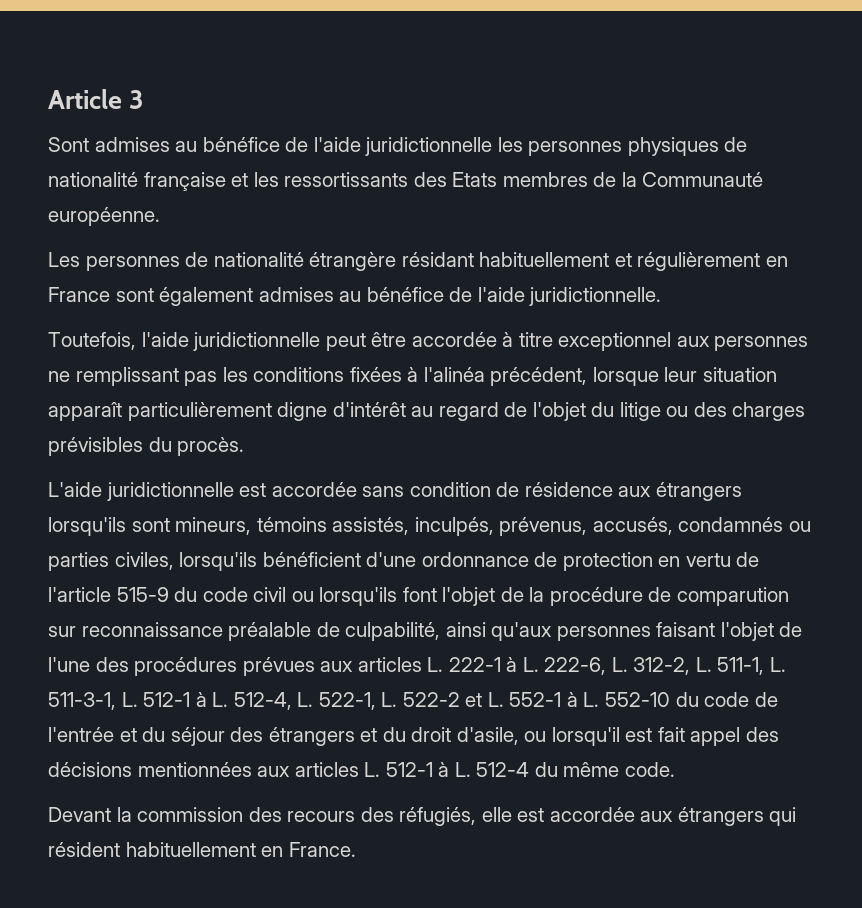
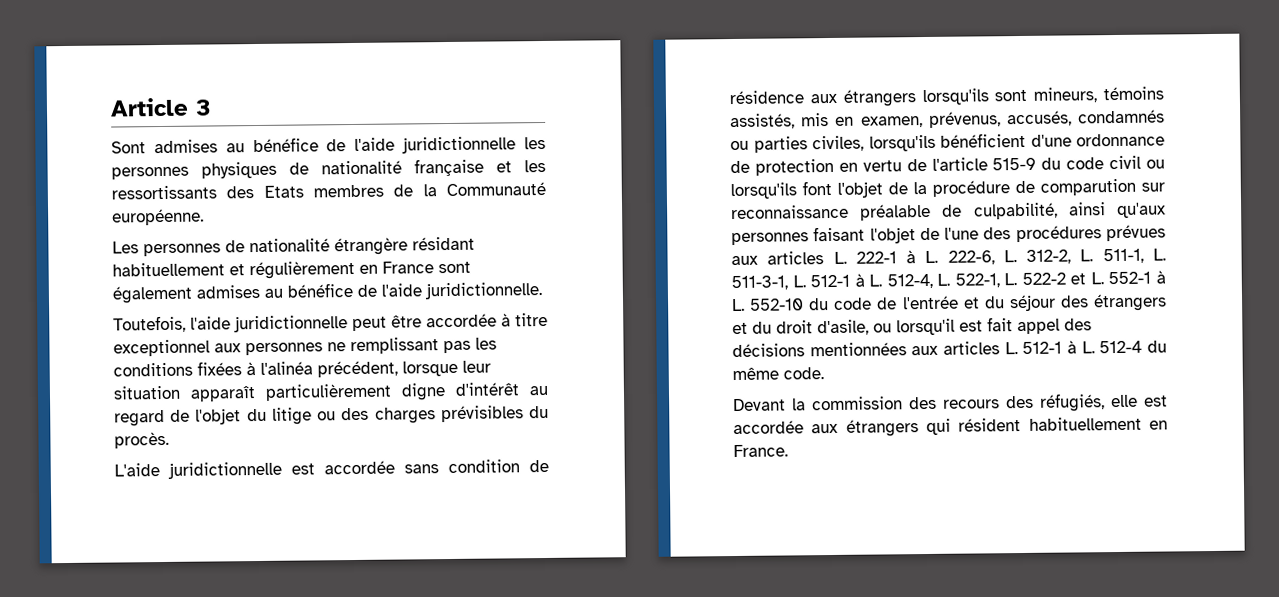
- L'aide juridictionnelle est accordée sans condition de résidence aux étrangers lorsqu'ils sont mineurs, témoins assistés, inculpés, prévenus, accusés, condamnés ou parties civiles, lorsqu'ils bénéficient d'une ordonnance de protection en vertu de l'article 515-9 du code civil ou lorsqu'ils font l'objet de la procédure de comparution sur reconnaissance préalable de culpabilité, ainsi qu'aux personnes faisant l'objet de l'une des procédures prévues aux articles L. 222-1 à L. 222-6, L. 312-2, L. 511-1, L. 511-3-1, L. 512-1 à L. 512-4, L. 522-1, L. 522-2 et L. 552-1 à L. 552-10 du code de l'entrée et du séjour des étrangers et du droit d'asile, ou lorsqu'il est fait appel des décisions mentionnées aux articles L. 512-1 à L. 512-4 du même code.
+ L'aide juridictionnelle est accordée sans condition de résidence aux étrangers lorsqu'ils sont mineurs, témoins assistés, mis en examen, prévenus, accusés, condamnés ou parties civiles, lorsqu'ils bénéficient d'une ordonnance de protection en vertu de l'article 515-9 du code civil ou lorsqu'ils font l'objet de la procédure de comparution sur reconnaissance préalable de culpabilité, ainsi qu'aux personnes faisant l'objet de l'une des procédures prévues aux articles L. 222-1 à L. 222-6, L. 312-2, L. 511-1, L. 511-3-1, L. 512-1 à L. 512-4, L. 522-1, L. 522-2 et L. 552-1 à L. 552-10 du code de l'entrée et du séjour des étrangers et du droit d'asile, ou lorsqu'il est fait appel des décisions mentionnées aux articles L. 512-1 à L. 512-4 du même code.

